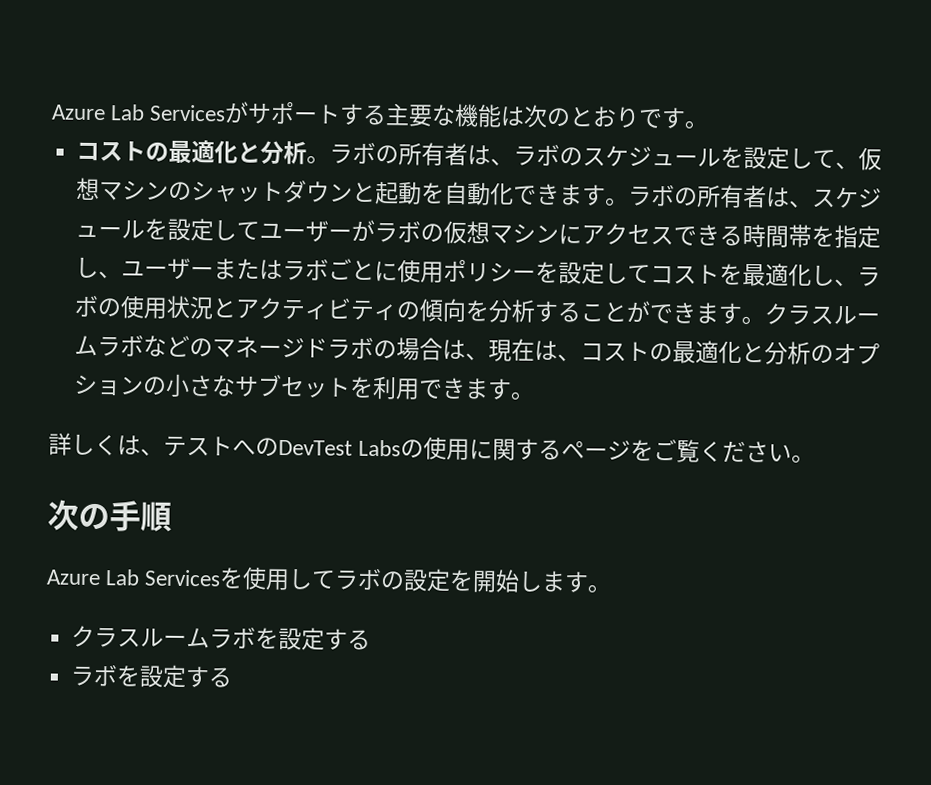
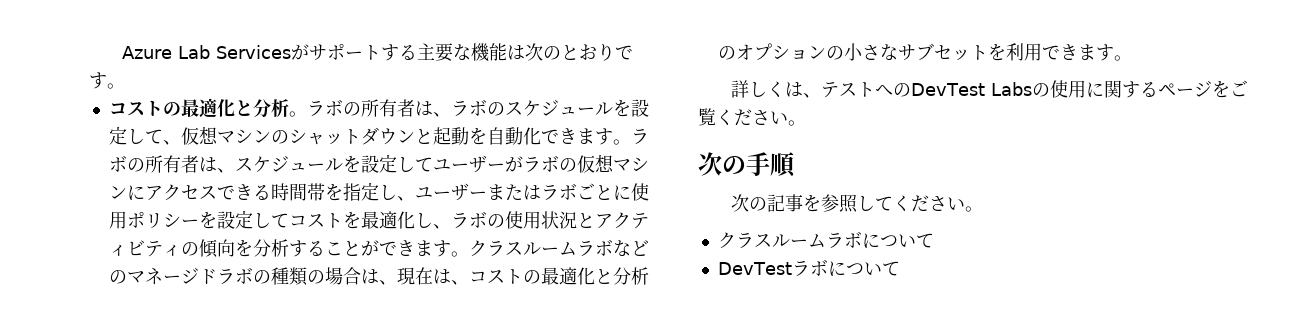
- クラスルームラボなどのマネージドラボの場合は、現在は、コストの最適化と分析のオプションの小さなサブセットを利用できます。
+ クラスルームラボなどのマネージドラボの種類の場合は、現在は、コストの最適化と分析のオプションの小さなサブセットを利用できます。
- Azure Lab Servicesを使用してラボの設定を開始します。
+ 次の記事を参照してください。
- クラスルームラボを設定する
- ラボを設定する
+ クラスルームラボについて
+ DevTestラボについて

